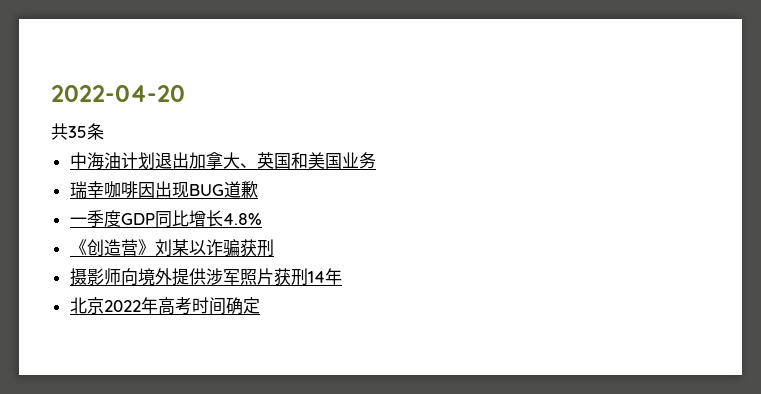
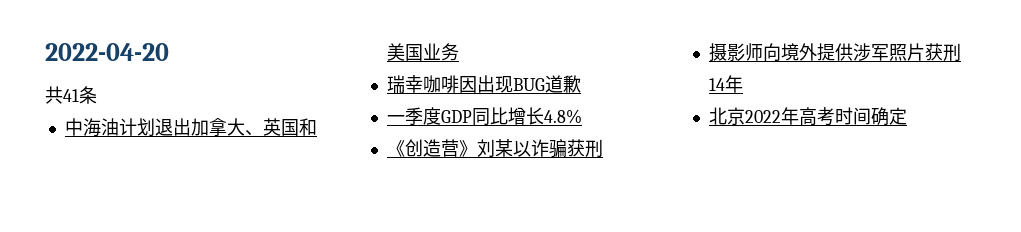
- 共35条
+ 共41条

